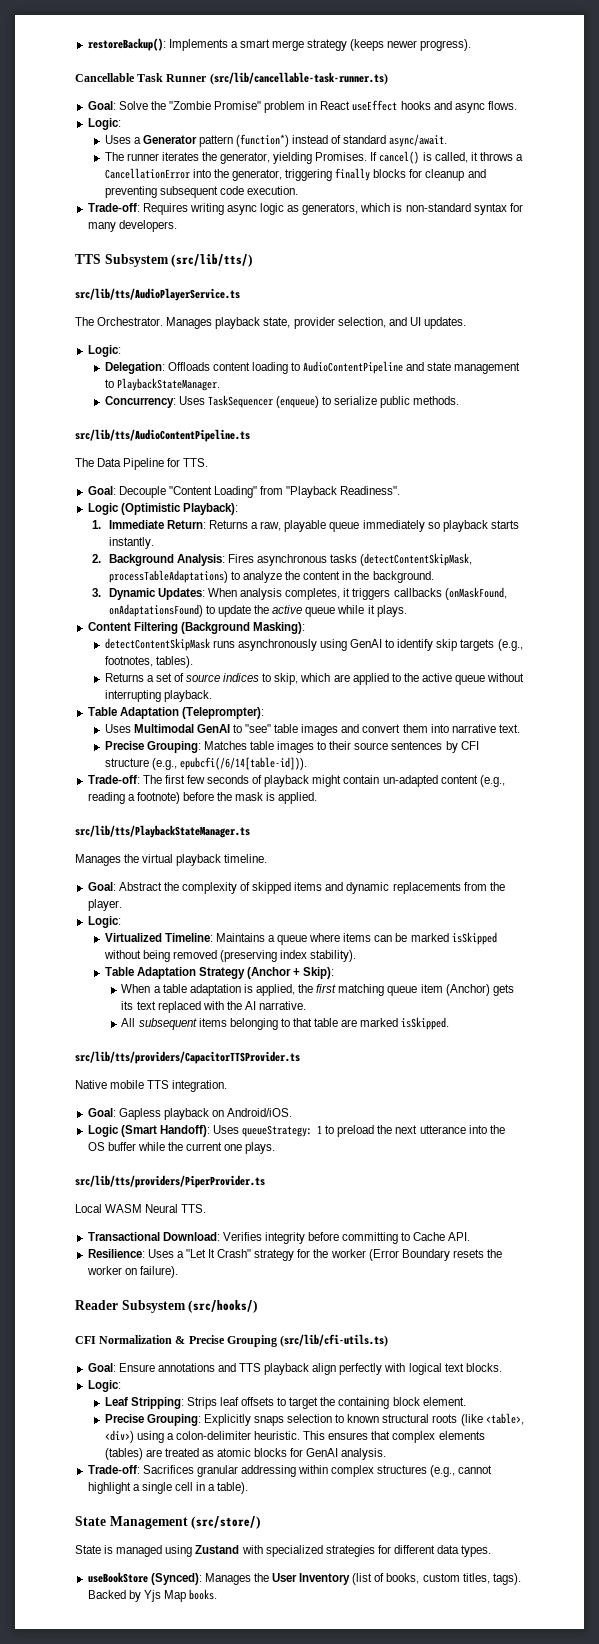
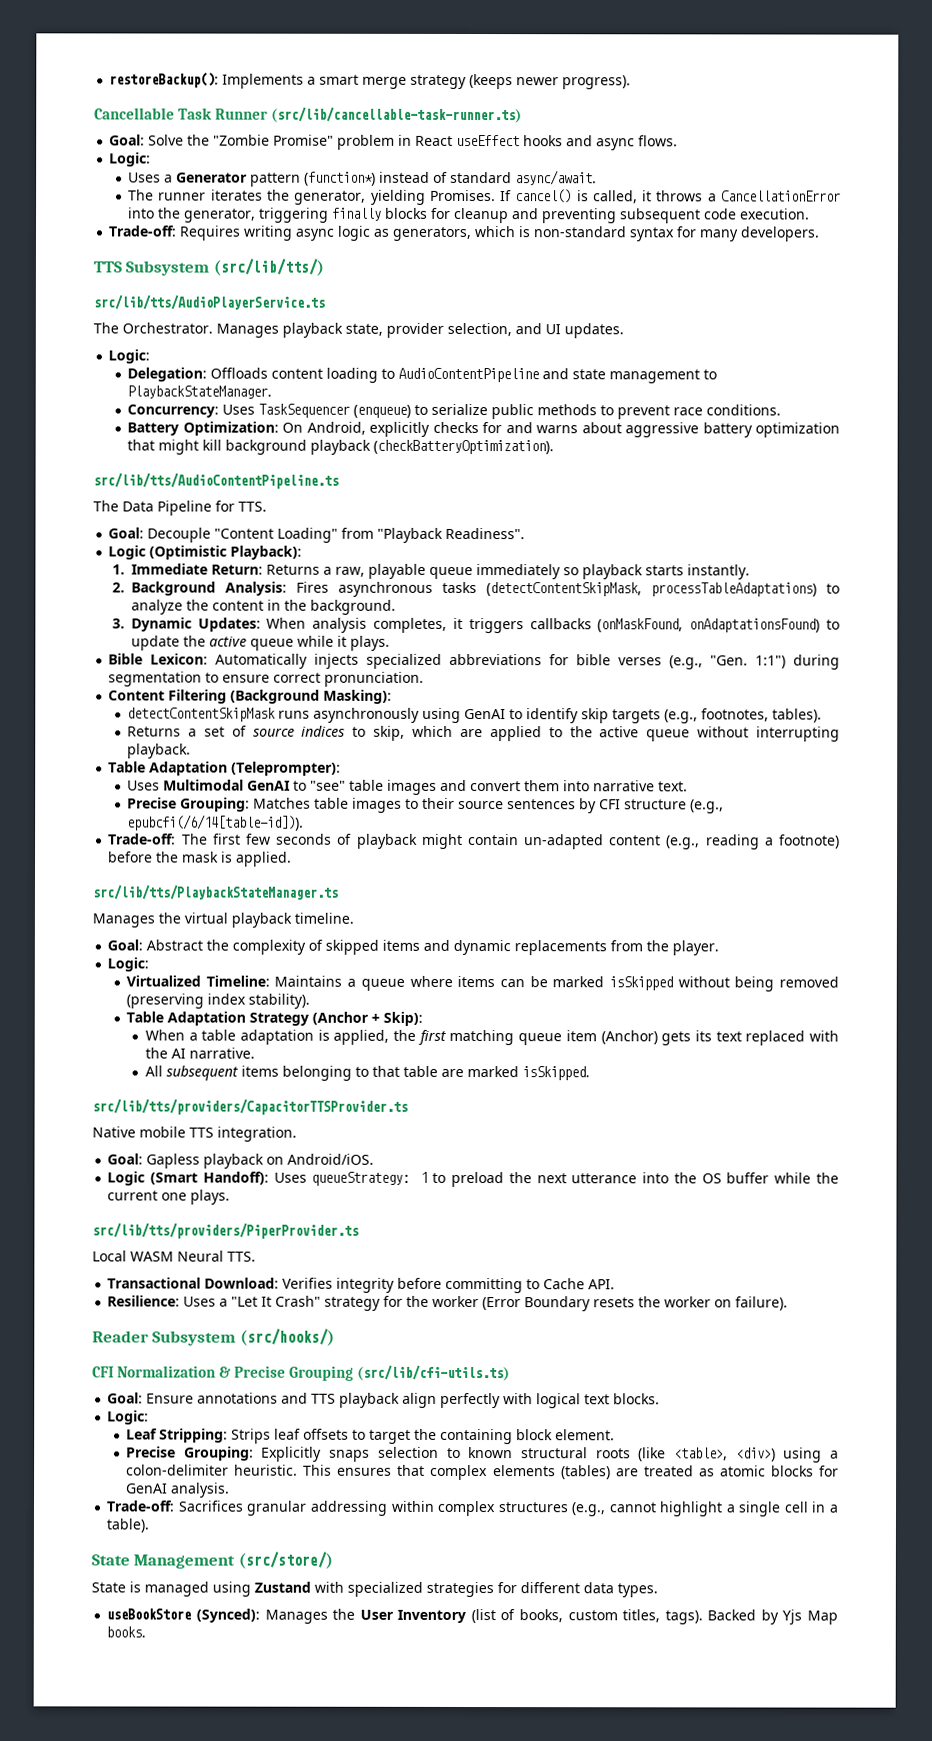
- Concurrency: Uses TaskSequencer (enqueue) to serialize public methods.
+ Concurrency: Uses TaskSequencer (enqueue) to serialize public methods to prevent race conditions.
+ Battery Optimization: On Android, explicitly checks for and warns about aggressive battery optimization that might kill background playback (checkBatteryOptimization).
+ Bible Lexicon: Automatically injects specialized abbreviations for bible verses (e.g., "Gen. 1:1") during segmentation to ensure correct pronunciation.

